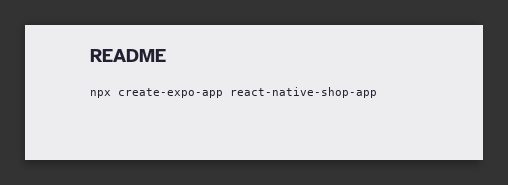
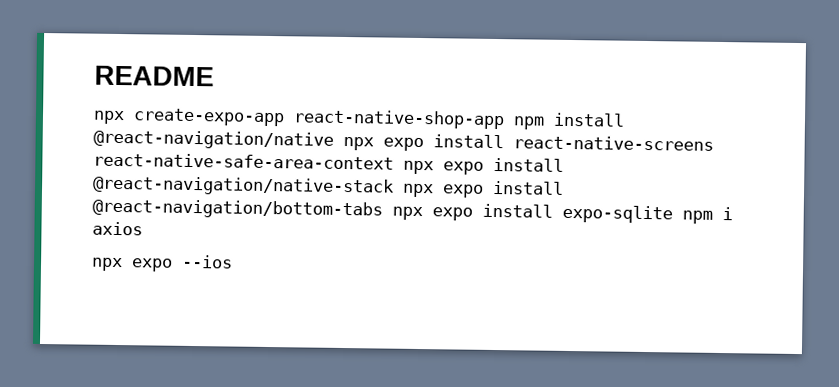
- npx create-expo-app react-native-shop-app
+ npx create-expo-app react-native-shop-app npm install @react-navigation/native npx expo install react-native-screens react-native-safe-area-context npx expo install @react-navigation/native-stack npx expo install @react-navigation/bottom-tabs npx expo install expo-sqlite npm i axios
+ npx expo --ios

